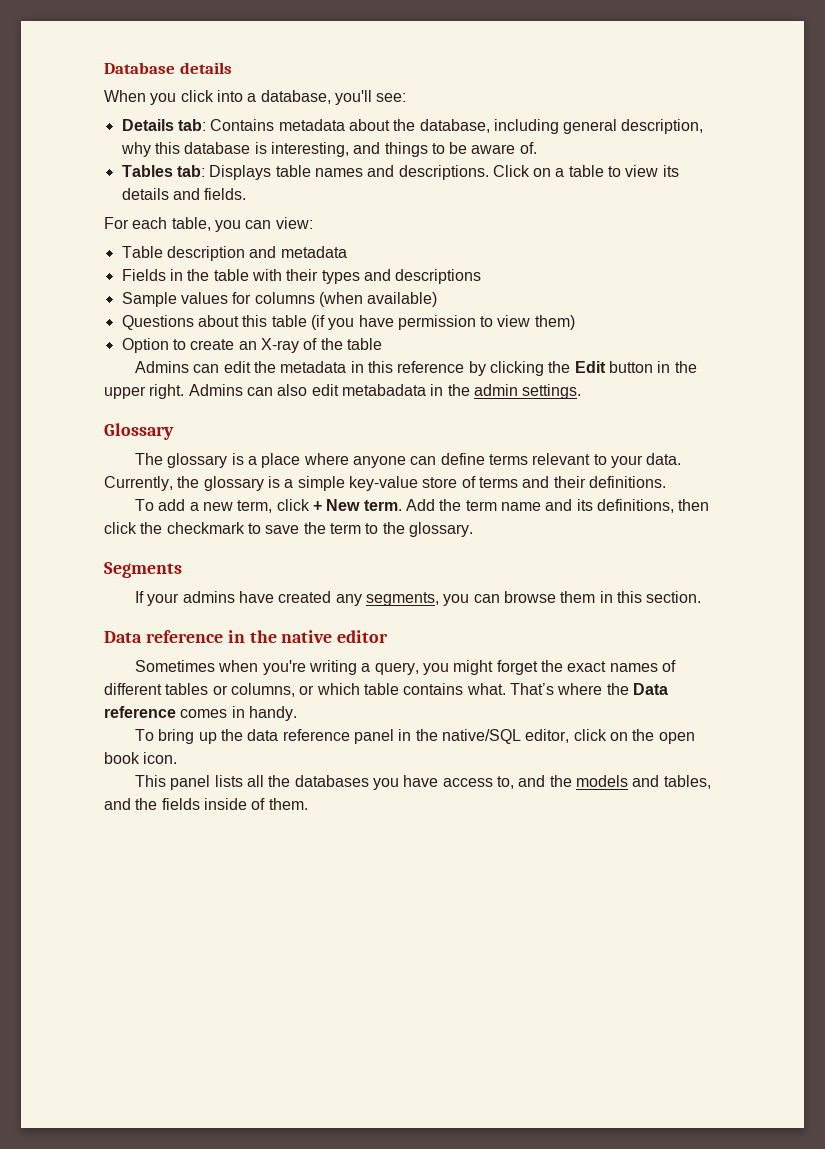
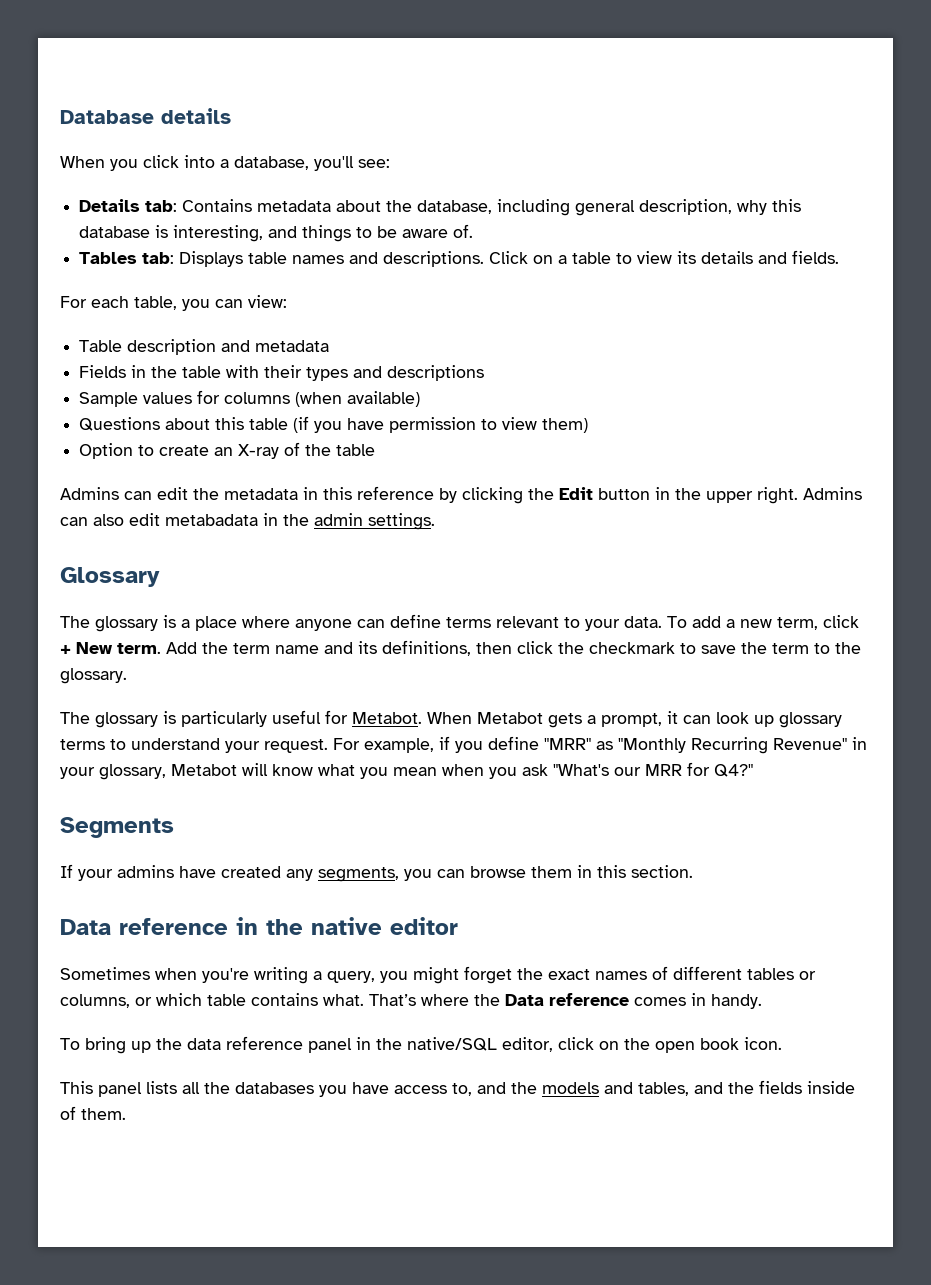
- The glossary is a place where anyone can define terms relevant to your data. Currently, the glossary is a simple key-value store of terms and their definitions.
- To add a new term, click + New term.
+ The glossary is a place where anyone can define terms relevant to your data. To add a new term, click + New term.
+ The glossary is particularly useful for Metabot. When Metabot gets a prompt, it can look up glossary terms to understand your request. For example, if you define "MRR" as "Monthly Recurring Revenue" in your glossary, Metabot will know what you mean when you ask "What's our MRR for Q4?"

